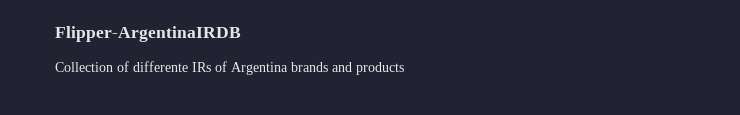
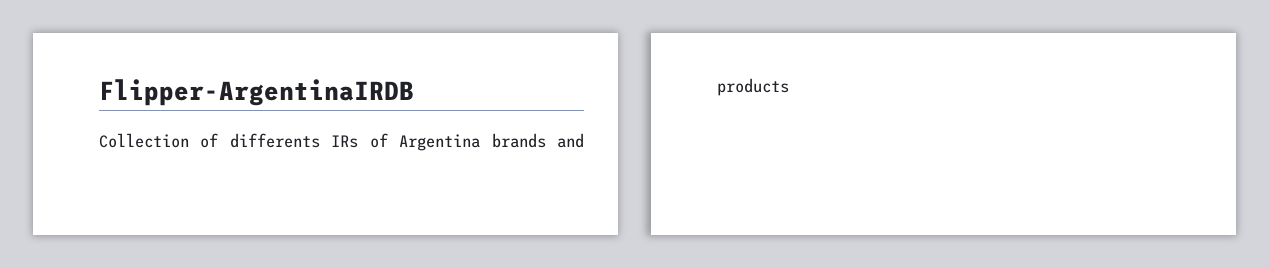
- Collection of differente IRs of Argentina brands and products
+ Collection of differents IRs of Argentina brands and products

